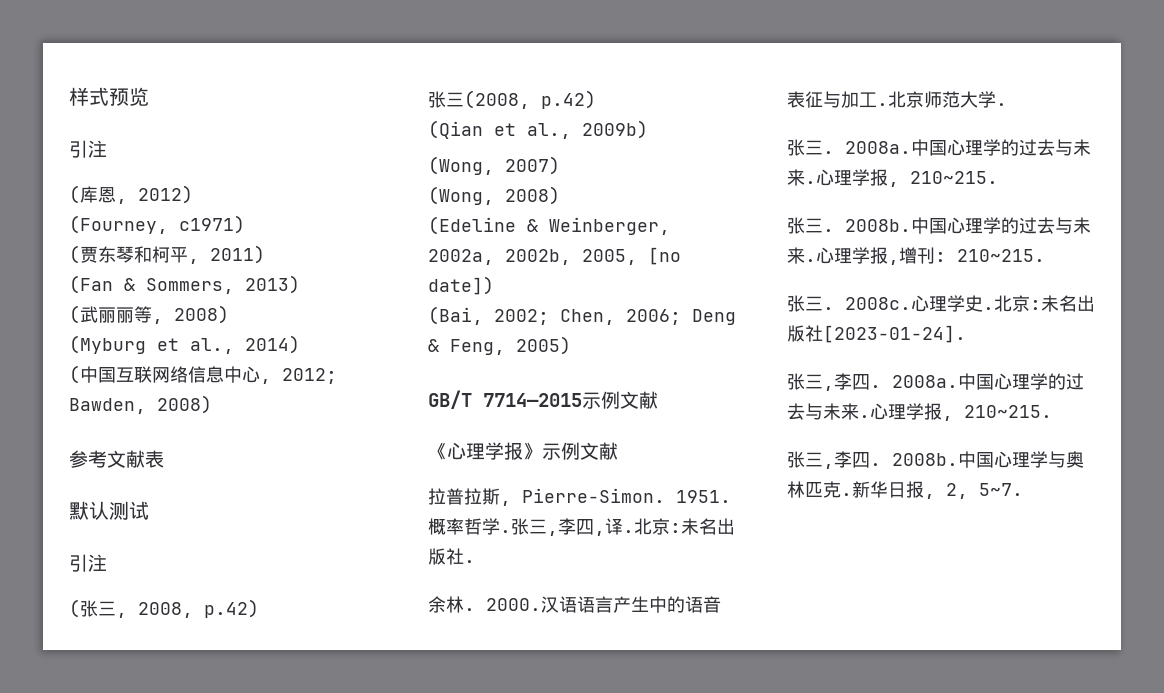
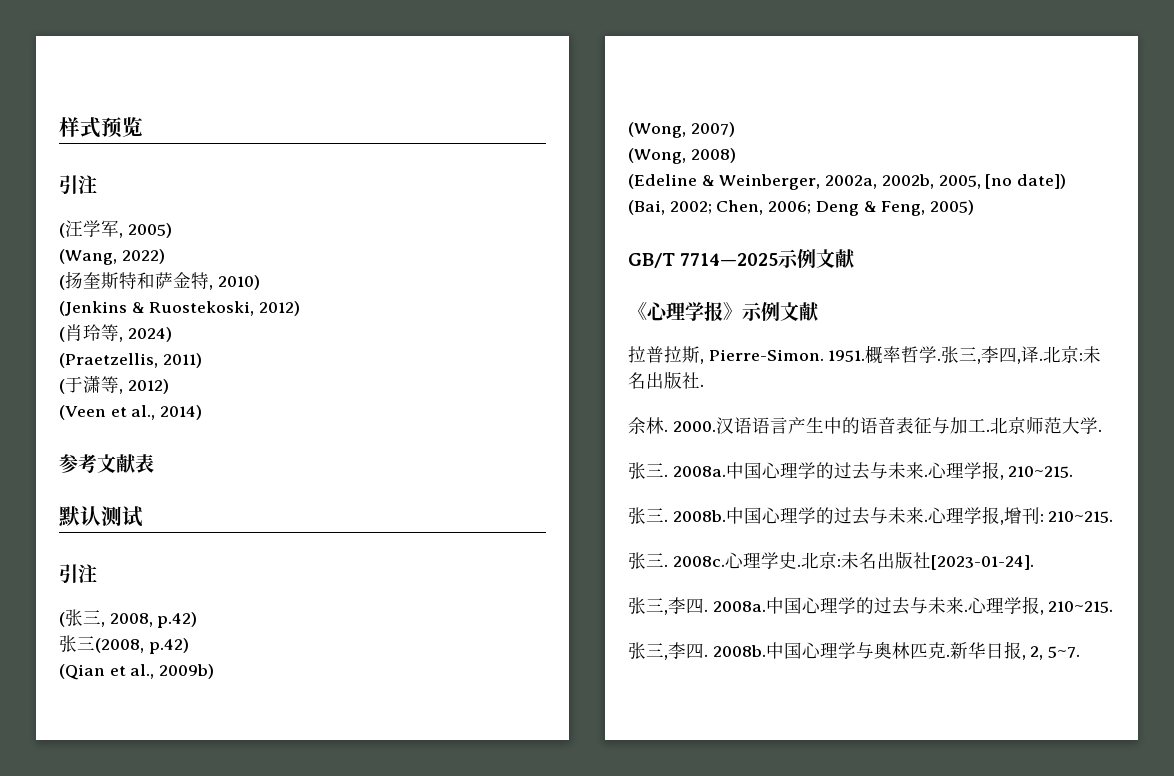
- (库恩, 2012)
- (Fourney, c1971)
- (贾东琴和柯平, 2011)
- (Fan & Sommers, 2013)
- (武丽丽等, 2008)
- (Myburg et al., 2014)
- (中国互联网络信息中心, 2012; Bawden, 2008)
+ (汪学军, 2005)
+ (Wang, 2022)
+ (扬奎斯特和萨金特, 2010)
+ (Jenkins & Ruostekoski, 2012)
+ (肖玲等, 2024)
+ (Praetzellis, 2011)
+ (于潇等, 2012)
+ (Veen et al., 2014)
- GB/T 7714—2015示例文献
+ GB/T 7714—2025示例文献

